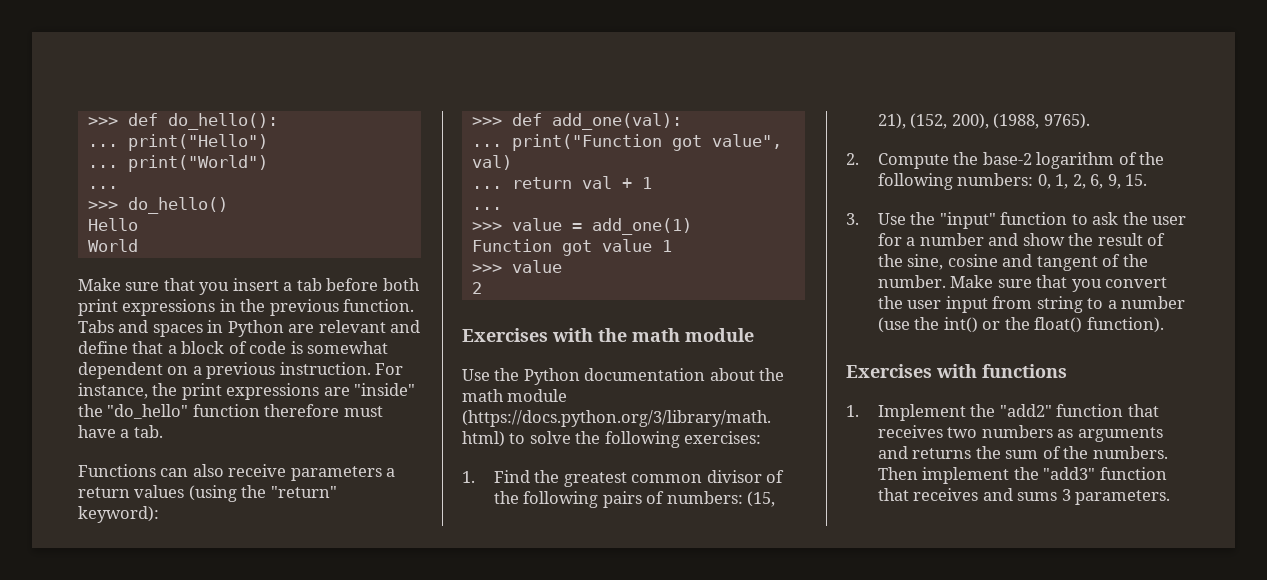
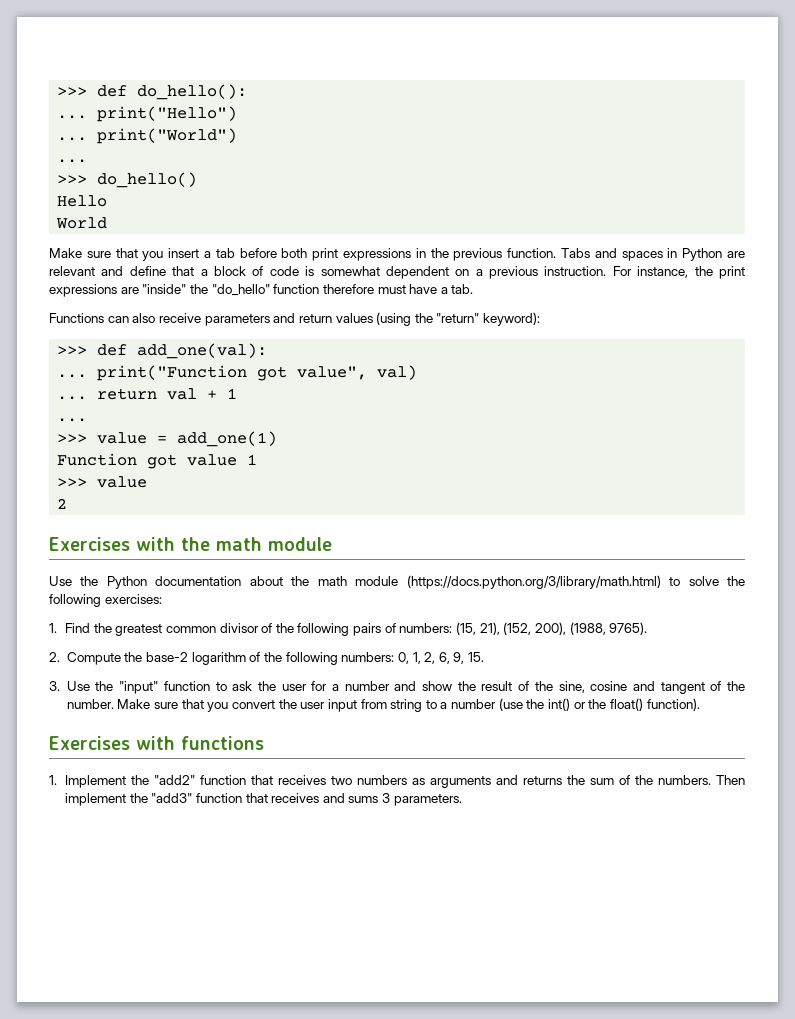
- Functions can also receive parameters a return values (using the "return" keyword):
+ Functions can also receive parameters and return values (using the "return" keyword):

